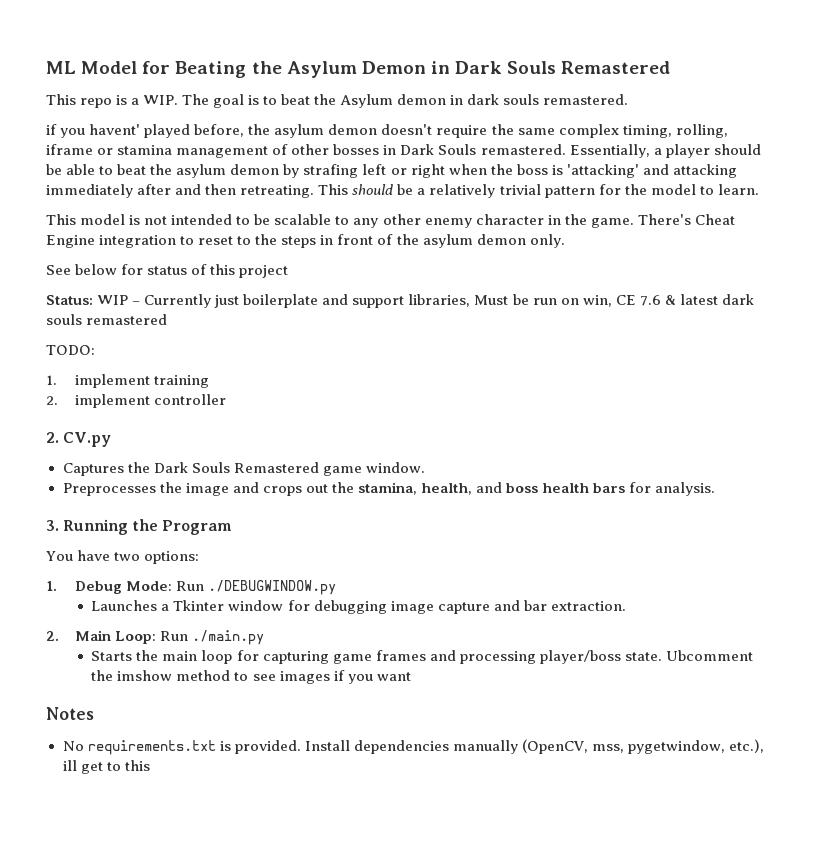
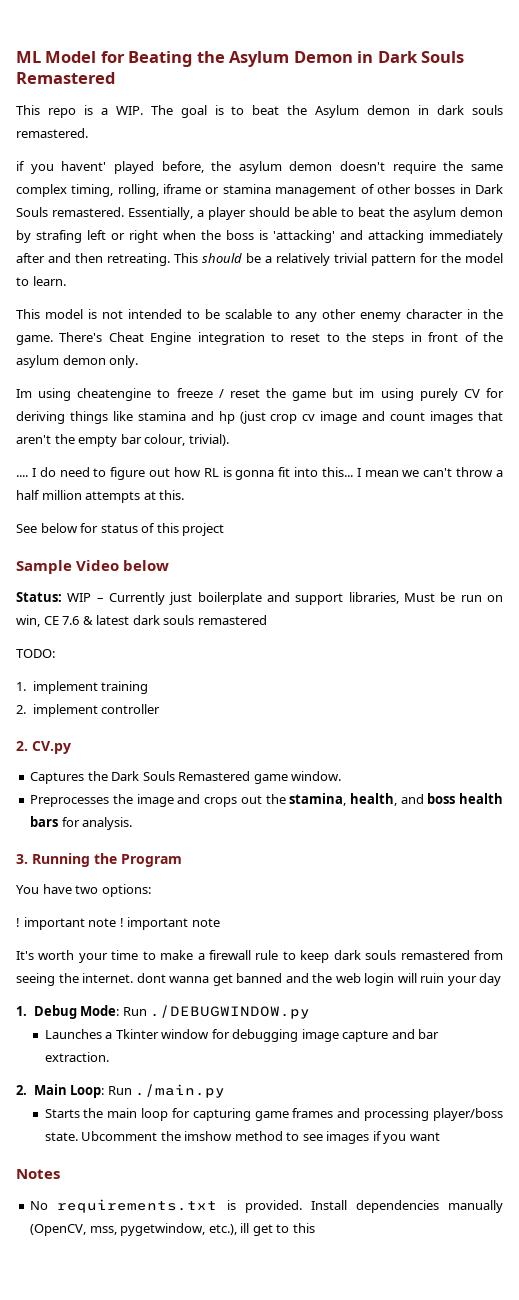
+ Im using cheatengine to freeze / reset the game but im using purely CV for deriving things like stamina and hp (just crop cv image and count images that aren't the empty bar colour, trivial).
+ .... I do need to figure out how RL is gonna fit into this... I mean we can't throw a half million attempts at this.
+ Sample Video below
+ ! important note ! important note
+ It's worth your time to make a firewall rule to keep dark souls remastered from seeing the internet. dont wanna get banned and the web login will ruin your day

